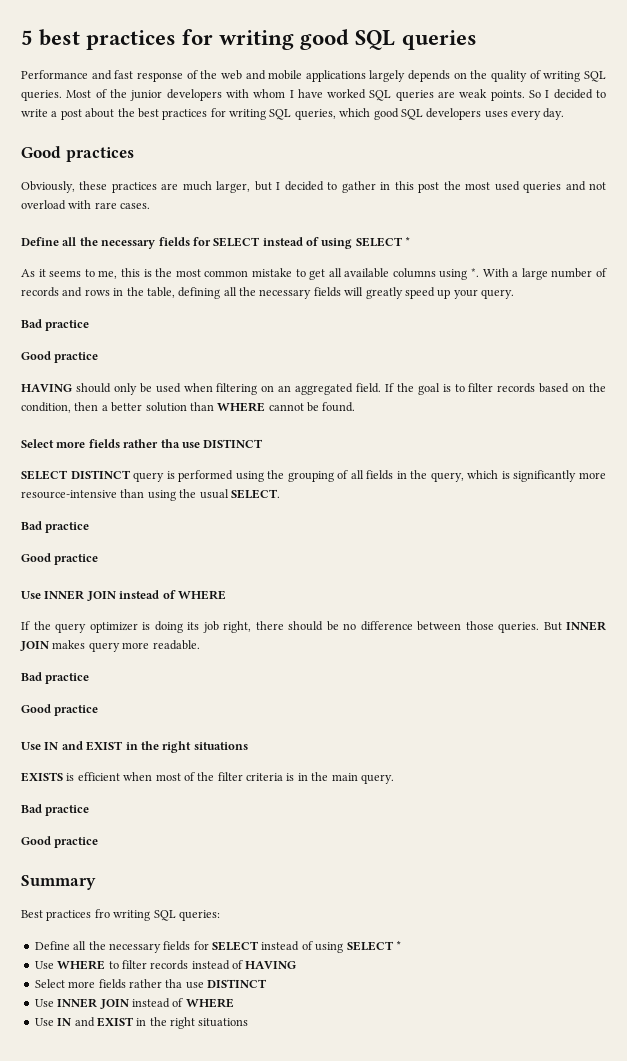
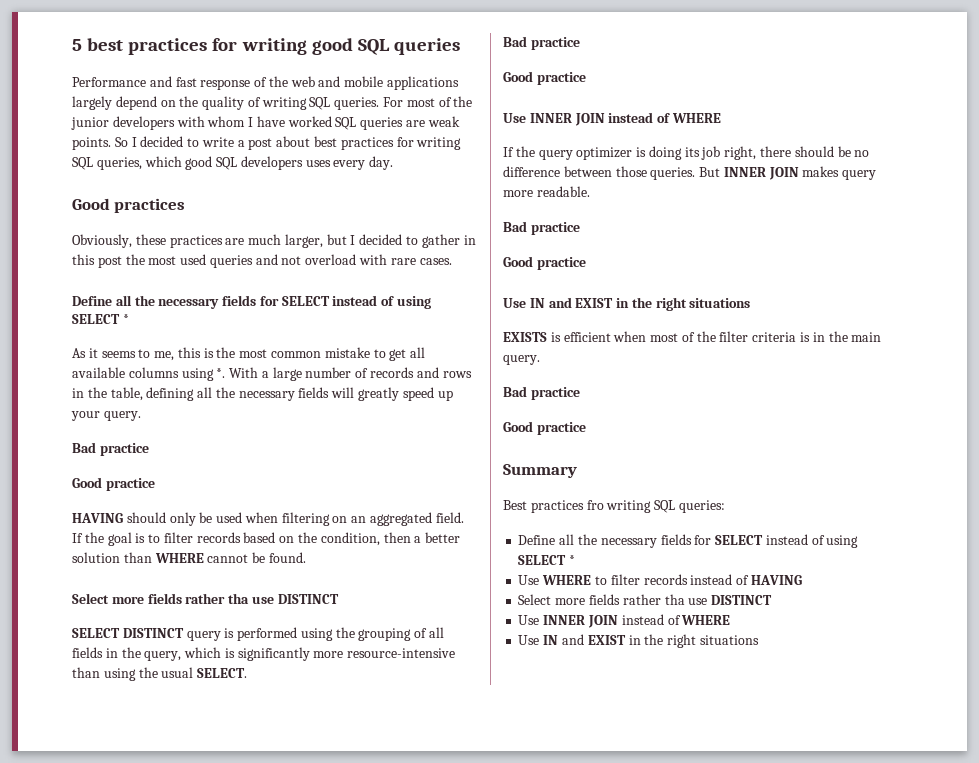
- Performance and fast response of the web and mobile applications largely depends on the quality of writing SQL queries.
+ Performance and fast response of the web and mobile applications largely depend on the quality of writing SQL queries.
- Most of the junior developers with whom I have worked SQL queries are weak points.
+ For most of the junior developers with whom I have worked SQL queries are weak points.
- So I decided to write a post about the best practices for writing SQL queries, which good SQL developers uses every day.
+ So I decided to write a post about best practices for writing SQL queries, which good SQL developers uses every day.

